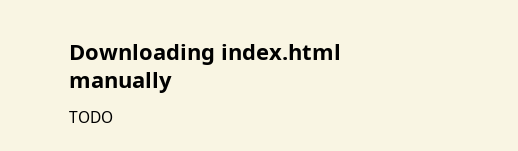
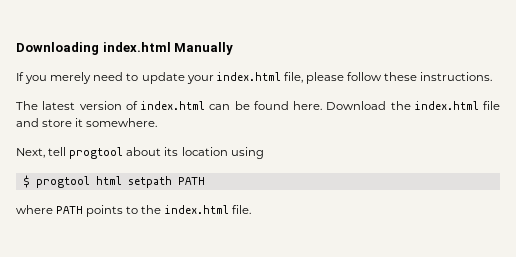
- Downloading index.html manually
- TODO
+ Downloading index.html Manually
+ If you merely need to update your index.html file, please follow these instructions.
+ The latest version of index.html can be found here. Download the index.html file and store it somewhere.
+ Next, tell progtool about its location using
+ $ progtool html setpath PATH
+ where PATH points to the index.html file.

